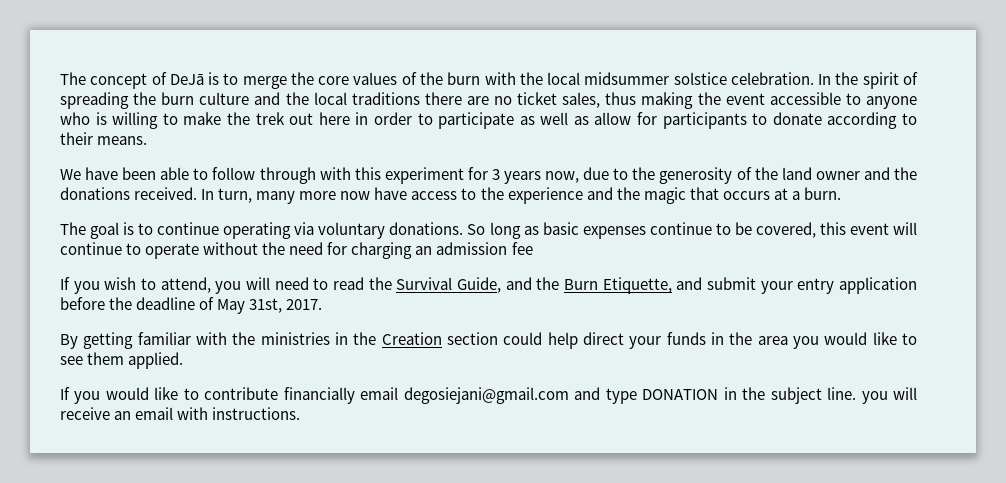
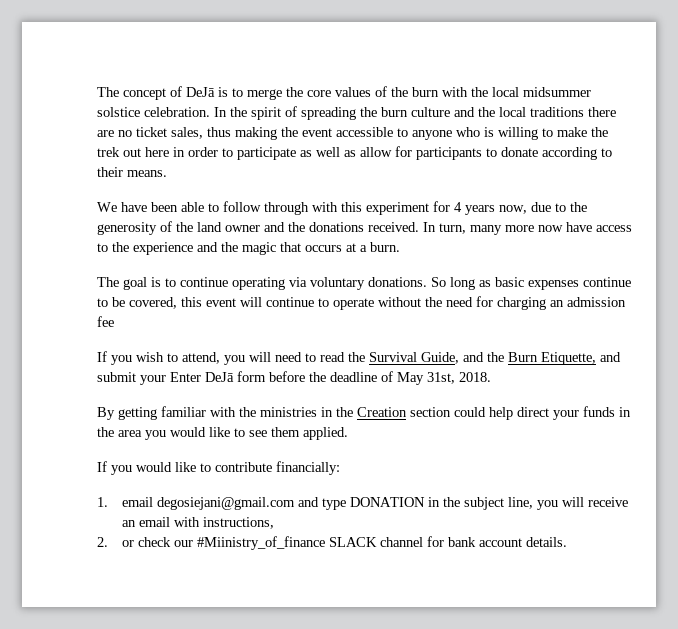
- We have been able to follow through with this experiment for 3 years now, due to the generosity of the land owner and the donations received.
+ We have been able to follow through with this experiment for 4 years now, due to the generosity of the land owner and the donations received.
- If you wish to attend, you will need to read the Survival Guide, and the Burn Etiquette, and submit your entry application before the deadline of May 31st, 2017.
+ If you wish to attend, you will need to read the Survival Guide, and the Burn Etiquette, and submit your Enter DeJā form before the deadline of May 31st, 2018.
- If you would like to contribute financially email degosiejani@gmail.com and type DONATION in the subject line. you will receive an email with instructions.
+ If you would like to contribute financially:
+ 1. email degosiejani@gmail.com and type DONATION in the subject line, you will receive an email with instructions,
+ 2. or check our #Miinistry_of_finance SLACK channel for bank account details.

